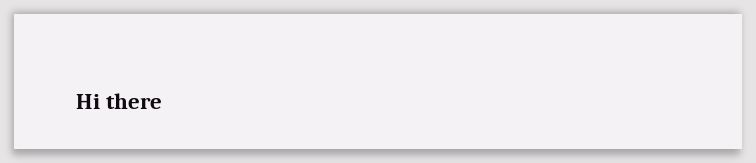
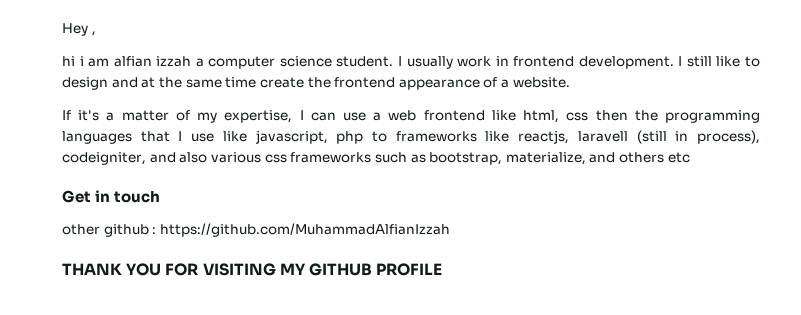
- Hi there
+ Hey ,
+ hi i am alfian izzah a computer science student. I usually work in frontend development. I still like to design and at the same time create the frontend appearance of a website.
+ If it's a matter of my expertise, I can use a web frontend like html, css then the programming languages that I use like javascript, php to frameworks like reactjs, laravell (still in process), codeigniter, and also various css frameworks such as bootstrap, materialize, and others etc
+ Get in touch
+ other github : https://github.com/MuhammadAlfianIzzah
+ THANK YOU FOR VISITING MY GITHUB PROFILE

